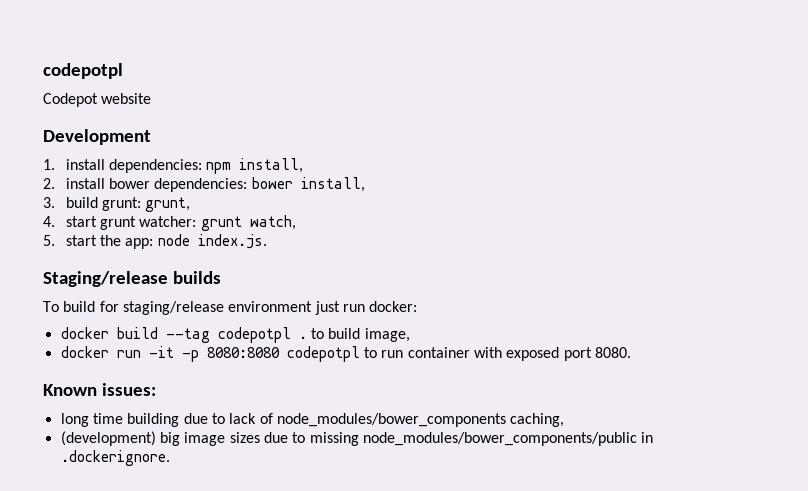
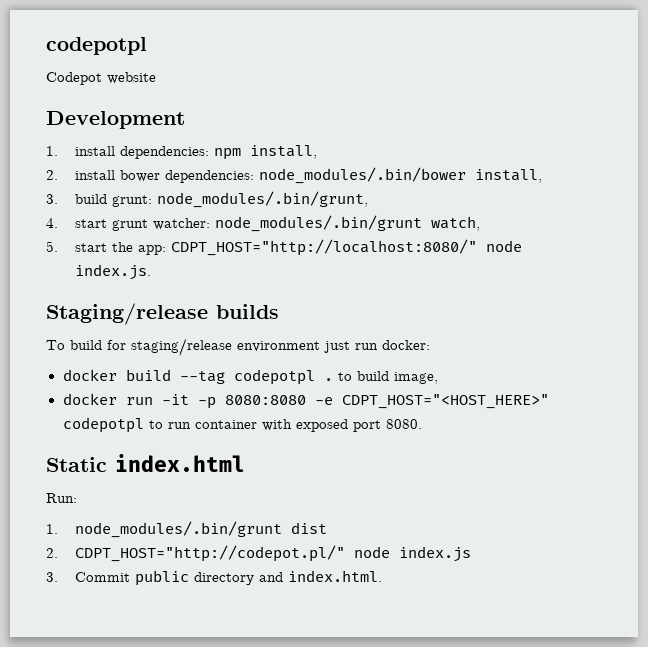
- 2. install bower dependencies: bower install,
+ 2. install bower dependencies: node_modules/.bin/bower install,
- 3. build grunt: grunt,
+ 3. build grunt: node_modules/.bin/grunt,
- 4. start grunt watcher: grunt watch,
+ 4. start grunt watcher: node_modules/.bin/grunt watch,
- 5. start the app: node index.js.
+ 5. start the app: CDPT_HOST="http://localhost:8080/" node index.js.
- docker run -it -p 8080:8080 codepotpl to run container with exposed port 8080.
+ docker run -it -p 8080:8080 -e CDPT_HOST="<HOST_HERE>" codepotpl to run container with exposed port 8080.
- Known issues:
- long time building due to lack of node_modules/bower_components caching,
- (development) big image sizes due to missing node_modules/bower_components/public in .dockerignore.
+ Static index.html
+ Run:
+ 1. node_modules/.bin/grunt dist
+ 2. CDPT_HOST="http://codepot.pl/" node index.js
+ 3. Commit public directory and index.html.

